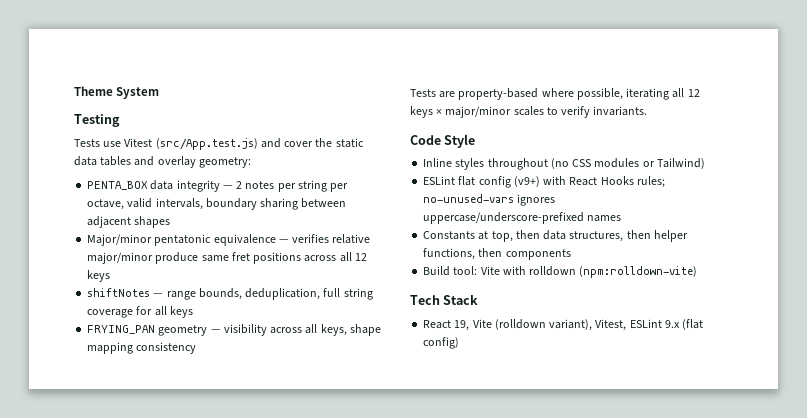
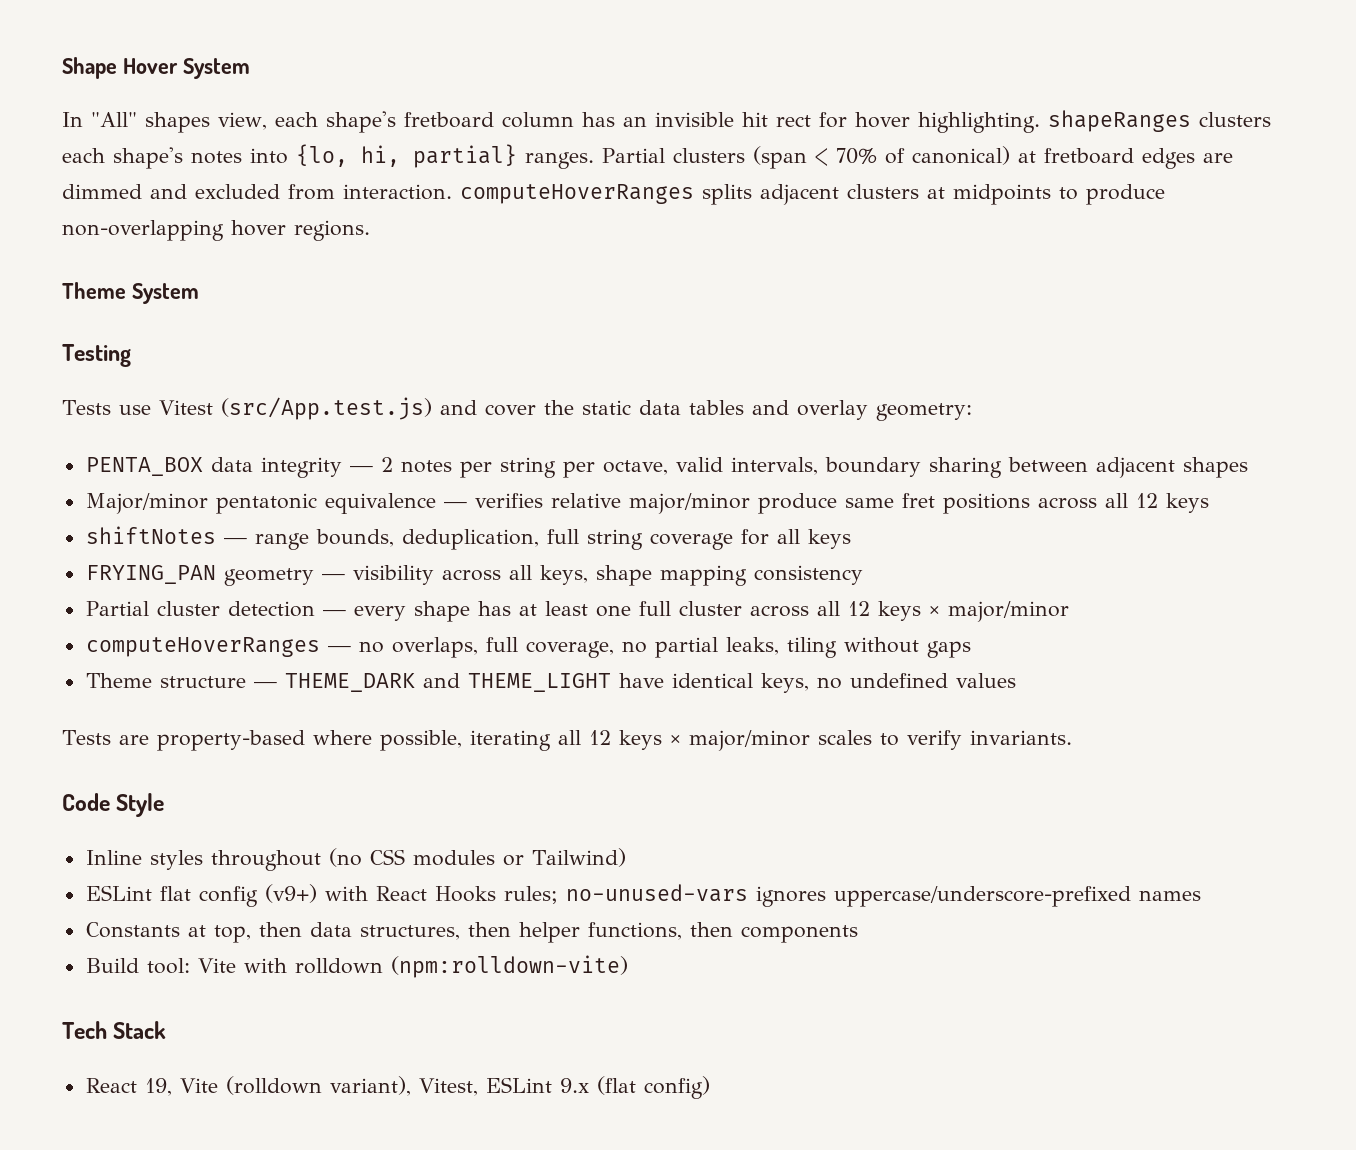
+ Shape Hover System
+ In "All" shapes view, each shape's fretboard column has an invisible hit rect for hover highlighting. shapeRanges clusters each shape's notes into {lo, hi, partial} ranges. Partial clusters (span < 70% of canonical) at fretboard edges are dimmed and excluded from interaction. computeHoverRanges splits adjacent clusters at midpoints to produce non-overlapping hover regions.
+ Partial cluster detection — every shape has at least one full cluster across all 12 keys × major/minor
+ computeHoverRanges — no overlaps, full coverage, no partial leaks, tiling without gaps
+ Theme structure — THEME_DARK and THEME_LIGHT have identical keys, no undefined values

